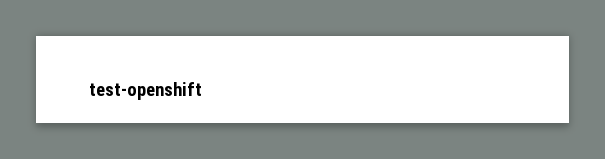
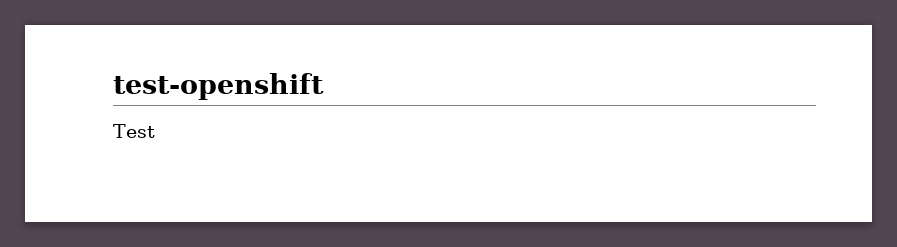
+ Test

